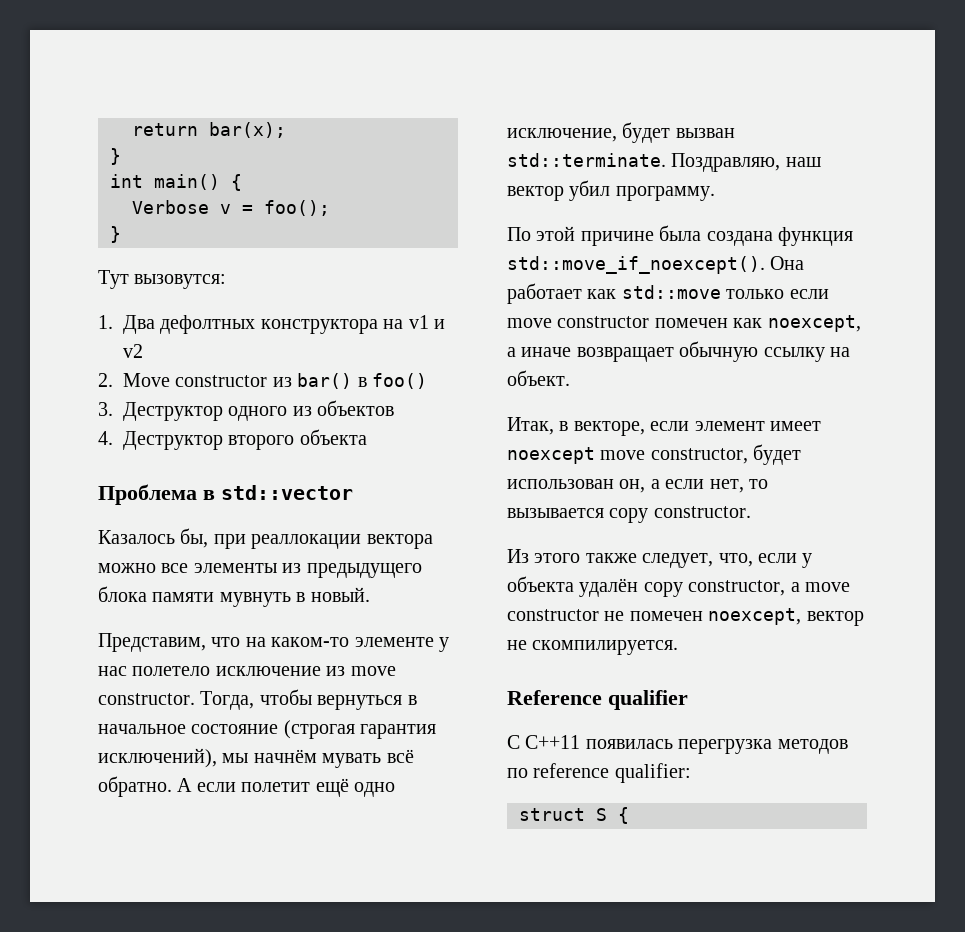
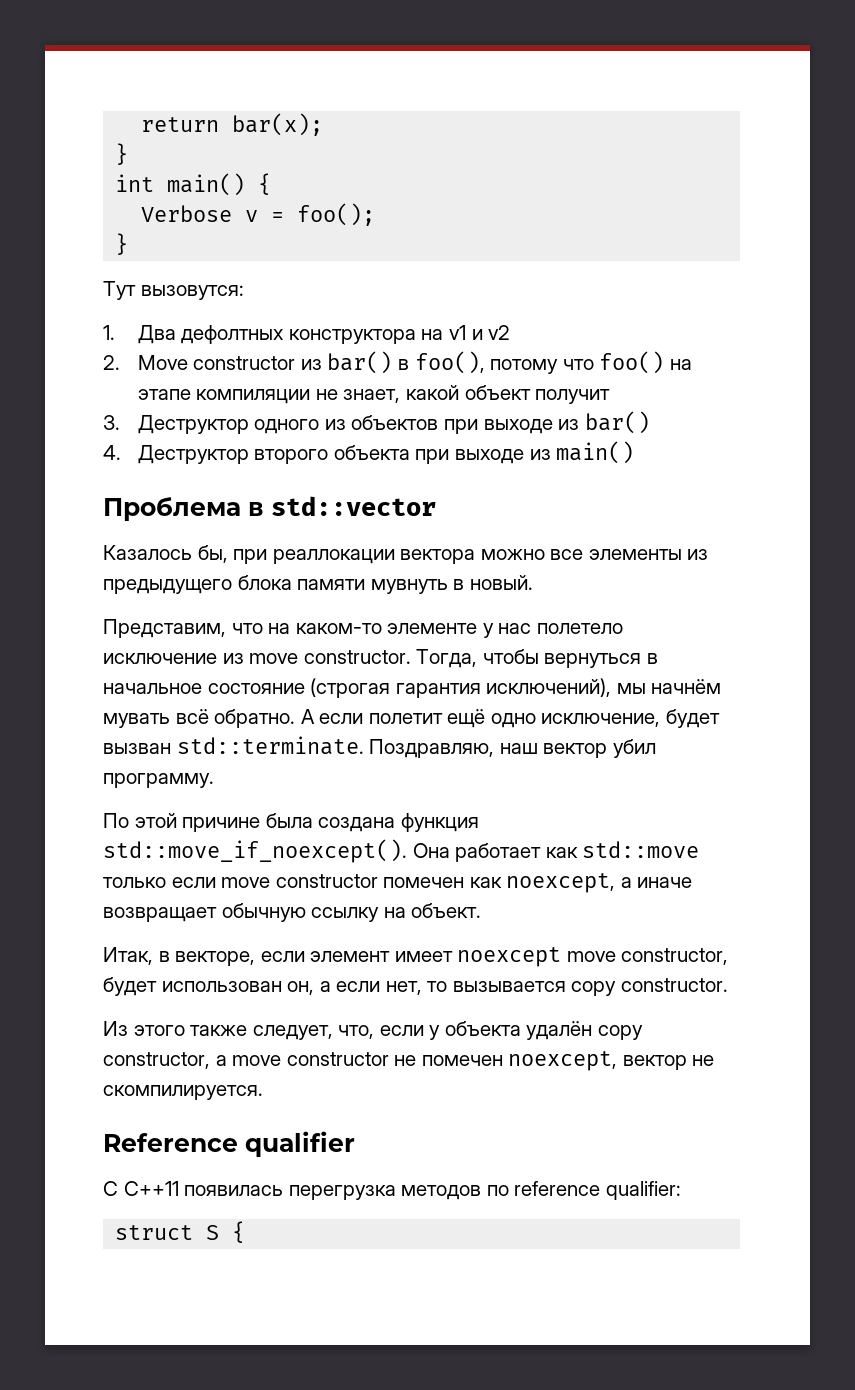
- 2. Move constructor из bar() в foo()
+ 2. Move constructor из bar() в foo(), потому что foo() на этапе компиляции не знает, какой объект получит
- 3. Деструктор одного из объектов
+ 3. Деструктор одного из объектов при выходе из bar()
- 4. Деструктор второго объекта
+ 4. Деструктор второго объекта при выходе из main()

